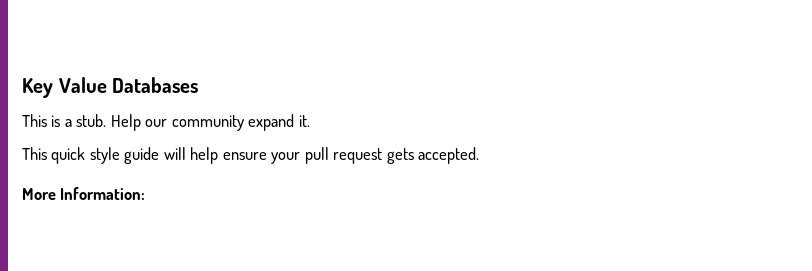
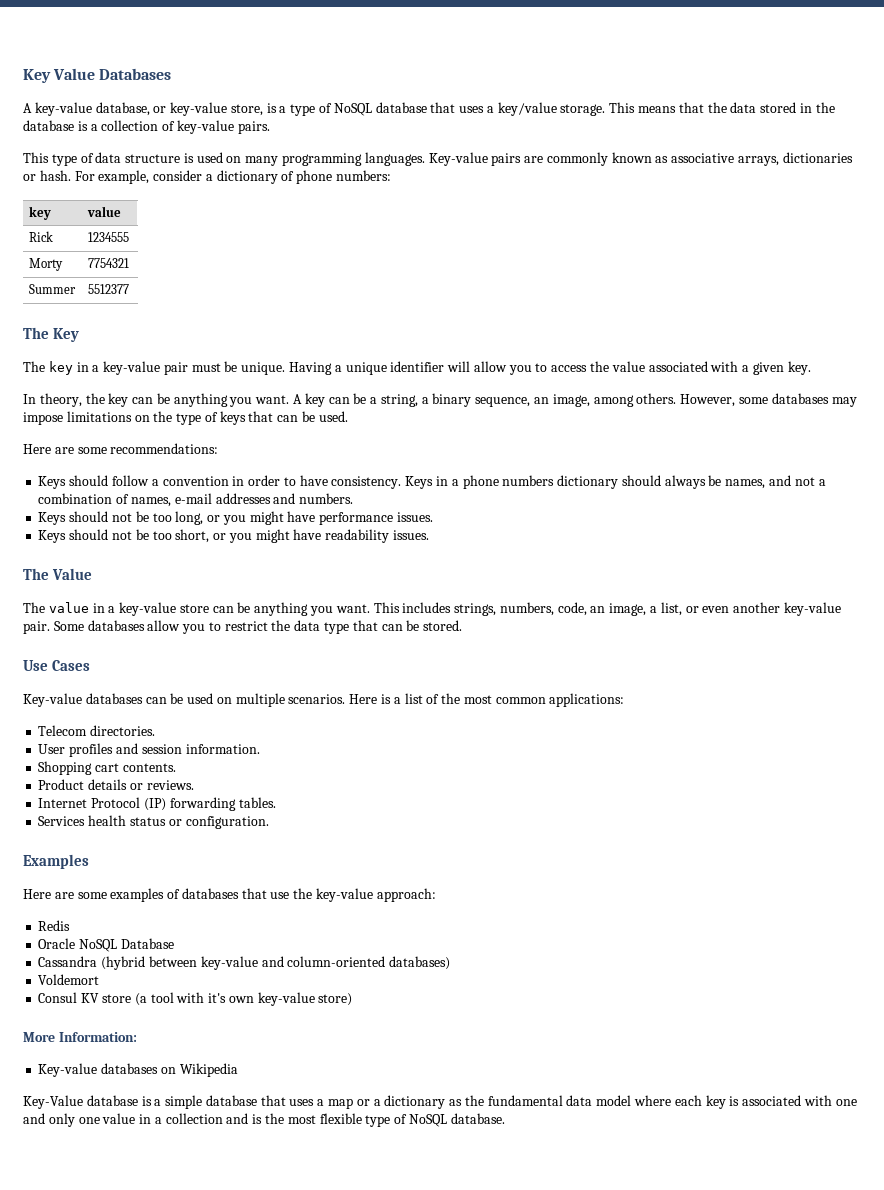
- This is a stub. Help our community expand it.
- This quick style guide will help ensure your pull request gets accepted.
+ A key-value database, or key-value store, is a type of NoSQL database that uses a key/value storage. This means that the data stored in the database is a collection of key-value pairs.
+ This type of data structure is used on many programming languages. Key-value pairs are commonly known as associative arrays, dictionaries or hash. For example, consider a dictionary of phone numbers:
+ key | value
+ Rick | 1234555
+ Morty | 7754321
+ Summer | 5512377
+ The Key
+ The key in a key-value pair must be unique. Having a unique identifier will allow you to access the value associated with a given key.
+ In theory, the key can be anything you want. A key can be a string, a binary sequence, an image, among others. However, some databases may impose limitations on the type of keys that can be used.
+ Here are some recommendations:
+ Keys should follow a convention in order to have consistency. Keys in a phone numbers dictionary should always be names, and not a combination of names, e-mail addresses and numbers.
+ Keys should not be too long, or you might have performance issues.
+ Keys should not be too short, or you might have readability issues.
+ The Value
+ The value in a key-value store can be anything you want. This includes strings, numbers, code, an image, a list, or even another key-value pair. Some databases allow you to restrict the data type that can be stored.
+ Use Cases
+ Key-value databases can be used on multiple scenarios. Here is a list of the most common applications:
+ Telecom directories.
+ User profiles and session information.
+ Shopping cart contents.
+ Product details or reviews.
+ Internet Protocol (IP) forwarding tables.
+ Services health status or configuration.
+ Examples
+ Here are some examples of databases that use the key-value approach:
+ Redis
+ Oracle NoSQL Database
+ Cassandra (hybrid between key-value and column-oriented databases)
+ Voldemort
+ Consul KV store (a tool with it's own key-value store)
  More Information:
+ Key-value databases on Wikipedia
+ Key-Value database is a simple database that uses a map or a dictionary as the fundamental data model where each key is associated with one and only one value in a collection and is the most flexible type of NoSQL database.

